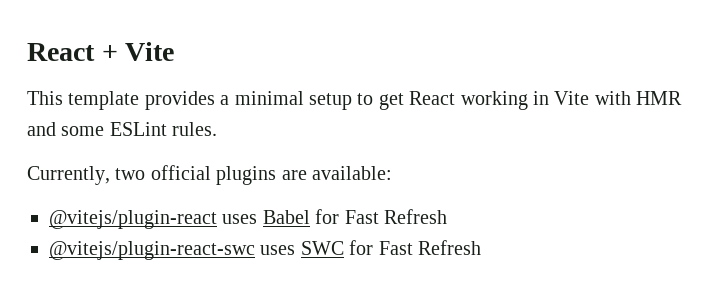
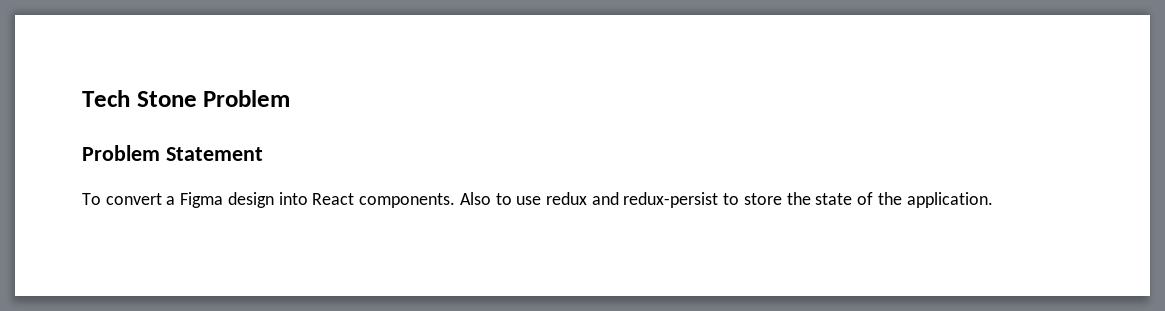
- React + Vite
- This template provides a minimal setup to get React working in Vite with HMR and some ESLint rules.
- Currently, two official plugins are available:
- @vitejs/plugin-react uses Babel for Fast Refresh
- @vitejs/plugin-react-swc uses SWC for Fast Refresh
+ Tech Stone Problem
+ Problem Statement
+ To convert a Figma design into React components. Also to use redux and redux-persist to store the state of the application.

